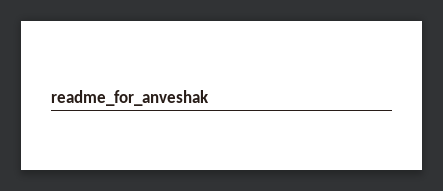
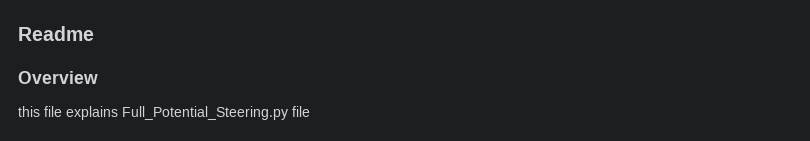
- readme_for_anveshak
+ Readme
+ Overview
+ this file explains Full_Potential_Steering.py file

